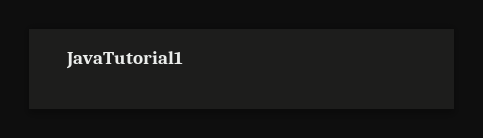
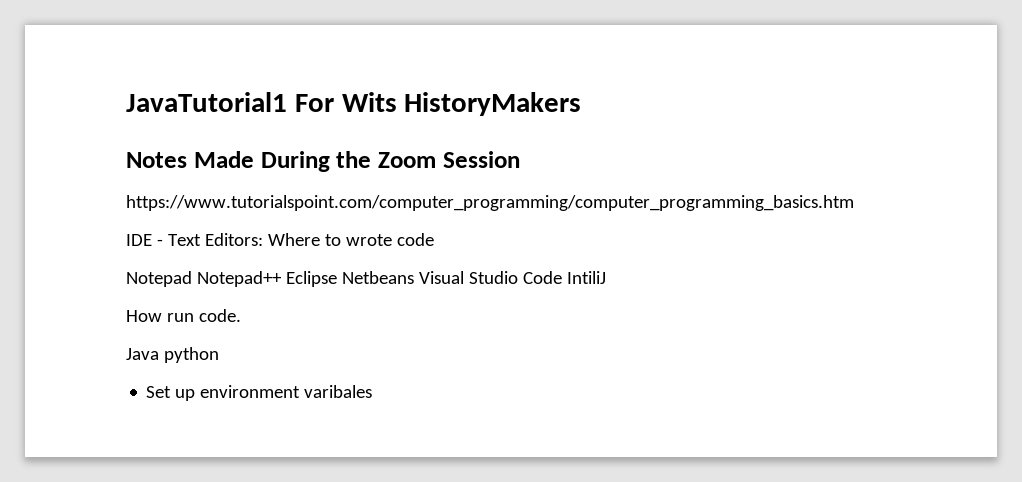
- JavaTutorial1
+ JavaTutorial1 For Wits HistoryMakers
+ Notes Made During the Zoom Session
+ https://www.tutorialspoint.com/computer_programming/computer_programming_basics.htm
+ IDE - Text Editors: Where to wrote code
+ Notepad Notepad++ Eclipse Netbeans Visual Studio Code IntiliJ
+ How run code.
+ Java python
+ Set up environment varibales

